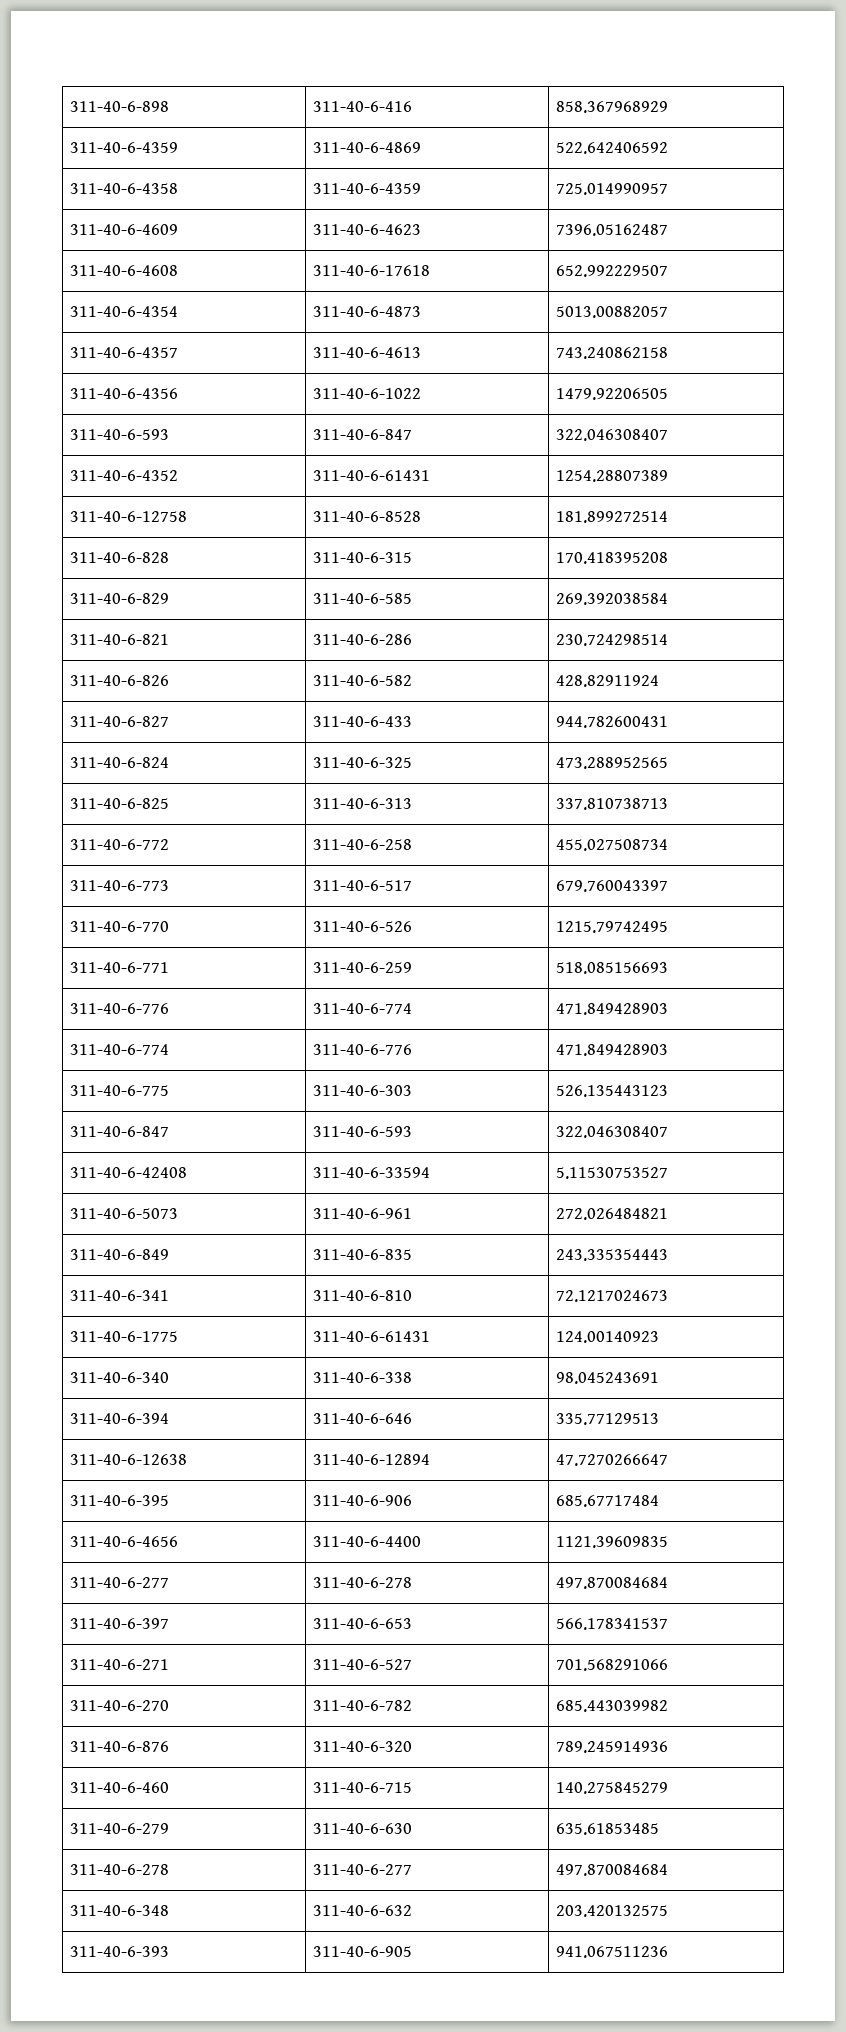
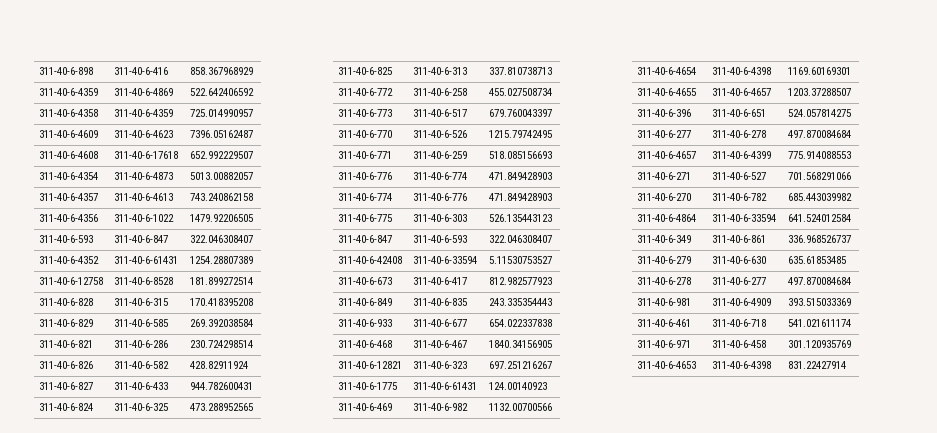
- 311-40-6-5073 | 311-40-6-961 | 272.026484821
+ 311-40-6-673 | 311-40-6-417 | 812.982577923
- 311-40-6-341 | 311-40-6-810 | 72.1217024673
+ 311-40-6-933 | 311-40-6-677 | 654.022337838
+ 311-40-6-468 | 311-40-6-467 | 1840.34156905
+ 311-40-6-12821 | 311-40-6-323 | 697.251216267
  311-40-6-1775 | 311-40-6-61431 | 124.00140923
- 311-40-6-340 | 311-40-6-338 | 98.045243691
- 311-40-6-394 | 311-40-6-646 | 335.77129513
- 311-40-6-12638 | 311-40-6-12894 | 47.7270266647
- 311-40-6-395 | 311-40-6-906 | 685.67717484
- 311-40-6-4656 | 311-40-6-4400 | 1121.39609835
+ 311-40-6-469 | 311-40-6-982 | 1132.00700566
+ 311-40-6-4654 | 311-40-6-4398 | 1169.60169301
+ 311-40-6-4655 | 311-40-6-4657 | 1203.37288507
+ 311-40-6-396 | 311-40-6-651 | 524.057814275
- 311-40-6-397 | 311-40-6-653 | 566.178341537
+ 311-40-6-4657 | 311-40-6-4399 | 775.914088553
- 311-40-6-876 | 311-40-6-320 | 789.245914936
- 311-40-6-460 | 311-40-6-715 | 140.275845279
+ 311-40-6-4864 | 311-40-6-33594 | 641.524012584
+ 311-40-6-349 | 311-40-6-861 | 336.968526737
- 311-40-6-348 | 311-40-6-632 | 203.420132575
- 311-40-6-393 | 311-40-6-905 | 941.067511236
+ 311-40-6-981 | 311-40-6-4909 | 393.515033369
+ 311-40-6-461 | 311-40-6-718 | 541.021611174
+ 311-40-6-971 | 311-40-6-458 | 301.120935769
+ 311-40-6-4653 | 311-40-6-4398 | 831.22427914

